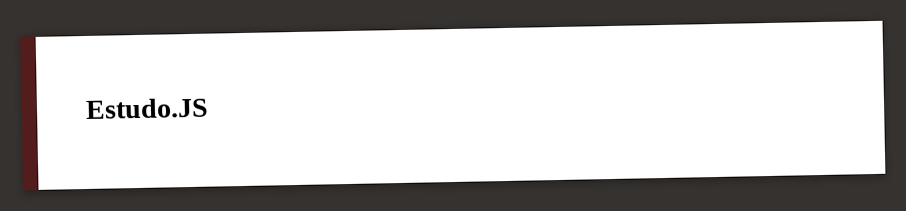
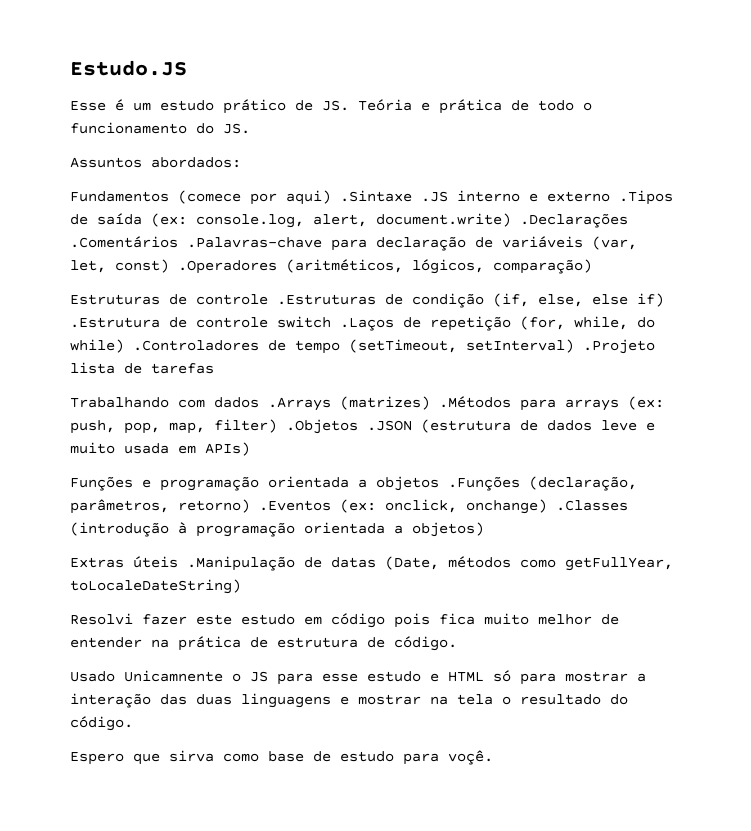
+ Esse é um estudo prático de JS. Teória e prática de todo o funcionamento do JS.
+ Assuntos abordados:
+ Fundamentos (comece por aqui) .Sintaxe .JS interno e externo .Tipos de saída (ex: console.log, alert, document.write) .Declarações .Comentários .Palavras-chave para declaração de variáveis (var, let, const) .Operadores (aritméticos, lógicos, comparação)
+ Estruturas de controle .Estruturas de condição (if, else, else if) .Estrutura de controle switch .Laços de repetição (for, while, do while) .Controladores de tempo (setTimeout, setInterval) .Projeto lista de tarefas
+ Trabalhando com dados .Arrays (matrizes) .Métodos para arrays (ex: push, pop, map, filter) .Objetos .JSON (estrutura de dados leve e muito usada em APIs)
+ Funções e programação orientada a objetos .Funções (declaração, parâmetros, retorno) .Eventos (ex: onclick, onchange) .Classes (introdução à programação orientada a objetos)
+ Extras úteis .Manipulação de datas (Date, métodos como getFullYear, toLocaleDateString)
+ Resolvi fazer este estudo em código pois fica muito melhor de entender na prática de estrutura de código.
+ Usado Unicamnente o JS para esse estudo e HTML só para mostrar a interação das duas linguagens e mostrar na tela o resultado do código.
+ Espero que sirva como base de estudo para voçê.

